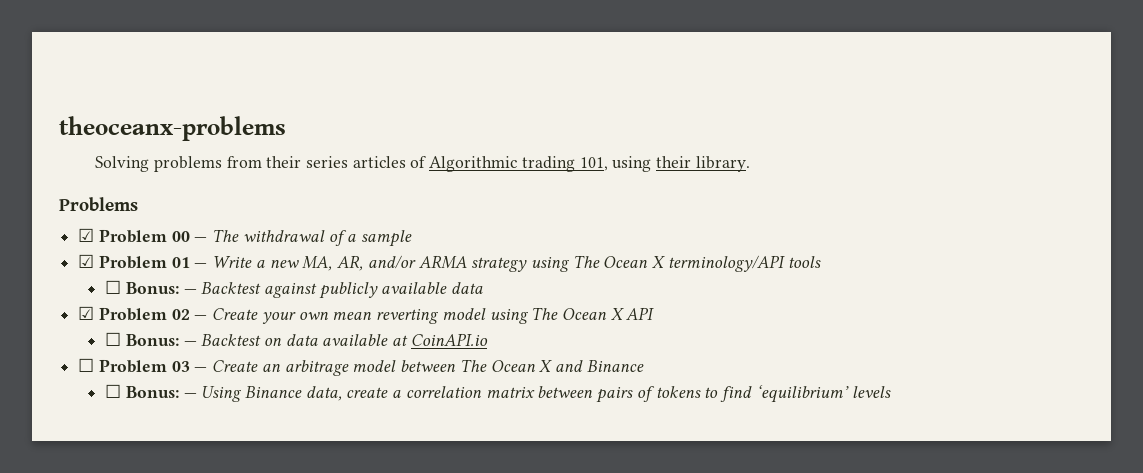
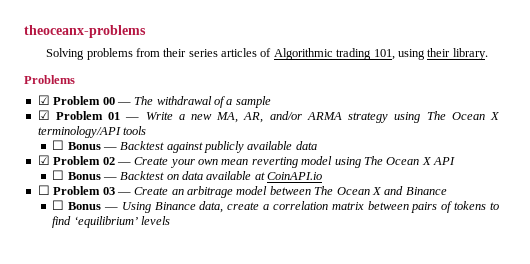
- ☐ Bonus: — Backtest against publicly available data
+ ☐ Bonus — Backtest against publicly available data
- ☐ Bonus: — Backtest on data available at CoinAPI.io
+ ☐ Bonus — Backtest on data available at CoinAPI.io
- ☐ Bonus: — Using Binance data, create a correlation matrix between pairs of tokens to find ‘equilibrium’ levels
+ ☐ Bonus — Using Binance data, create a correlation matrix between pairs of tokens to find ‘equilibrium’ levels

